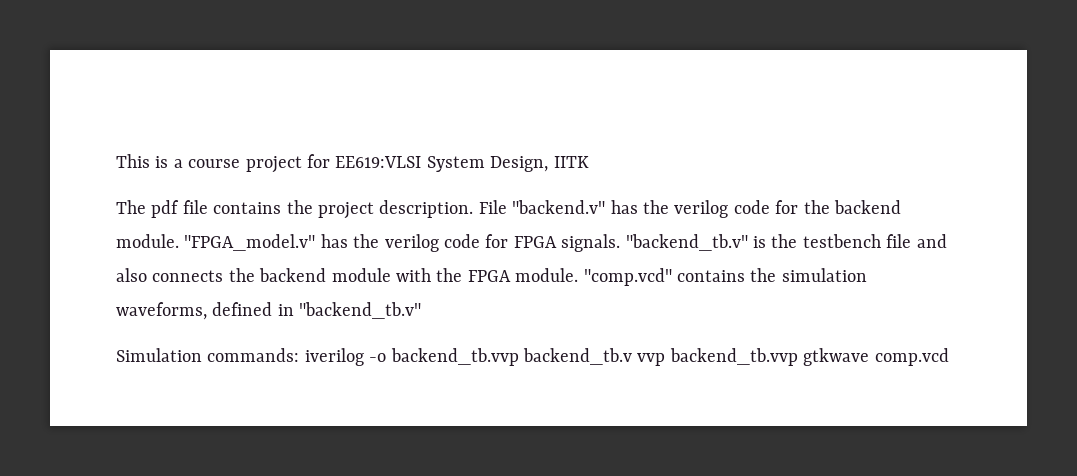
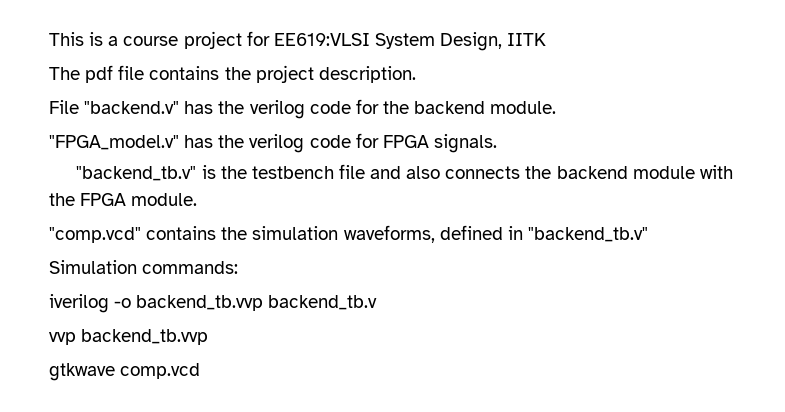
- The pdf file contains the project description. File "backend.v" has the verilog code for the backend module. "FPGA_model.v" has the verilog code for FPGA signals. "backend_tb.v" is the testbench file and also connects the backend module with the FPGA module. "comp.vcd" contains the simulation waveforms, defined in "backend_tb.v"
+ The pdf file contains the project description.
+ File "backend.v" has the verilog code for the backend module.
+ "FPGA_model.v" has the verilog code for FPGA signals.
+ "backend_tb.v" is the testbench file and also connects the backend module with the FPGA module.
+ "comp.vcd" contains the simulation waveforms, defined in "backend_tb.v"
- Simulation commands: iverilog -o backend_tb.vvp backend_tb.v vvp backend_tb.vvp gtkwave comp.vcd
+ Simulation commands:
+ iverilog -o backend_tb.vvp backend_tb.v
+ vvp backend_tb.vvp
+ gtkwave comp.vcd

